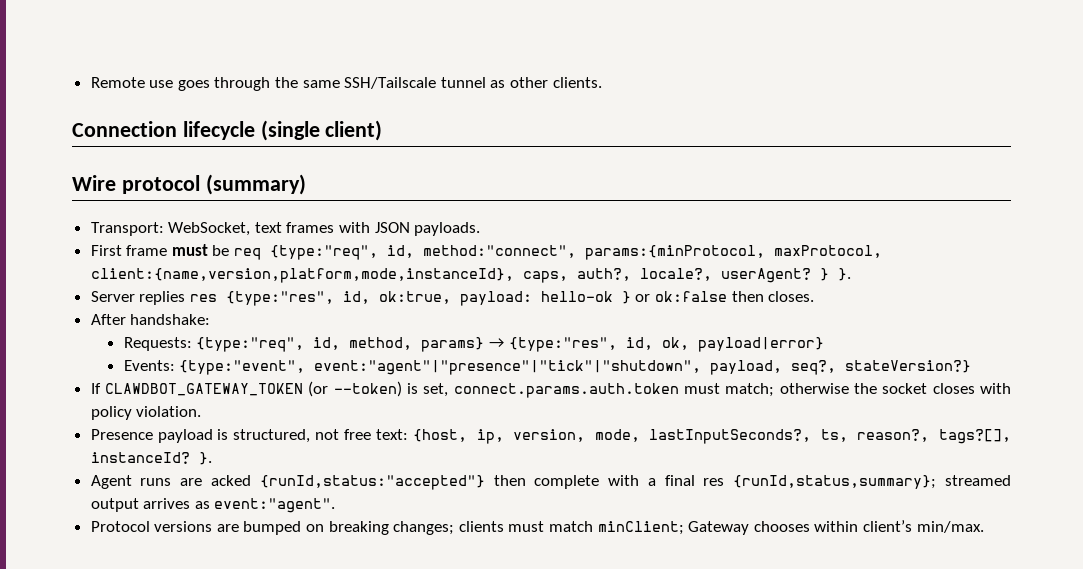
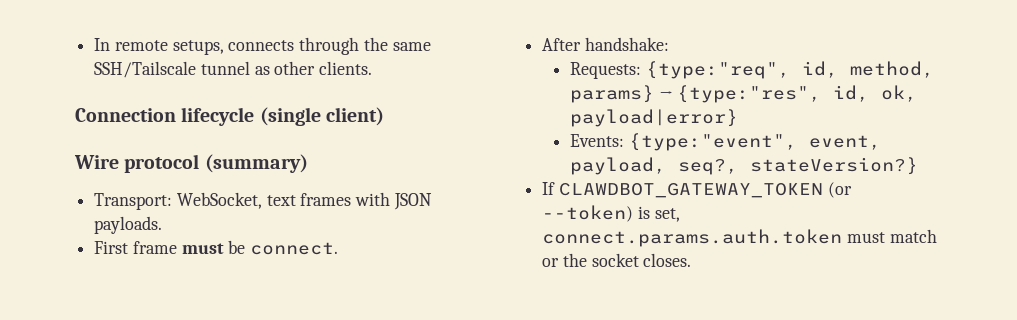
- Remote use goes through the same SSH/Tailscale tunnel as other clients.
+ In remote setups, connects through the same SSH/Tailscale tunnel as other clients.
- First frame must be req {type:"req", id, method:"connect", params:{minProtocol, maxProtocol, client:{name,version,platform,mode,instanceId}, caps, auth?, locale?, userAgent? } }.
- Server replies res {type:"res", id, ok:true, payload: hello-ok } or ok:false then closes.
+ First frame must be connect.
- Events: {type:"event", event:"agent"|"presence"|"tick"|"shutdown", payload, seq?, stateVersion?}
+ Events: {type:"event", event, payload, seq?, stateVersion?}
- If CLAWDBOT_GATEWAY_TOKEN (or --token) is set, connect.params.auth.token must match; otherwise the socket closes with policy violation.
- Presence payload is structured, not free text: {host, ip, version, mode, lastInputSeconds?, ts, reason?, tags?[], instanceId? }.
- Agent runs are acked {runId,status:"accepted"} then complete with a final res {runId,status,summary}; streamed output arrives as event:"agent".
- Protocol versions are bumped on breaking changes; clients must match minClient; Gateway chooses within client’s min/max.
+ If CLAWDBOT_GATEWAY_TOKEN (or --token) is set, connect.params.auth.token must match or the socket closes.

